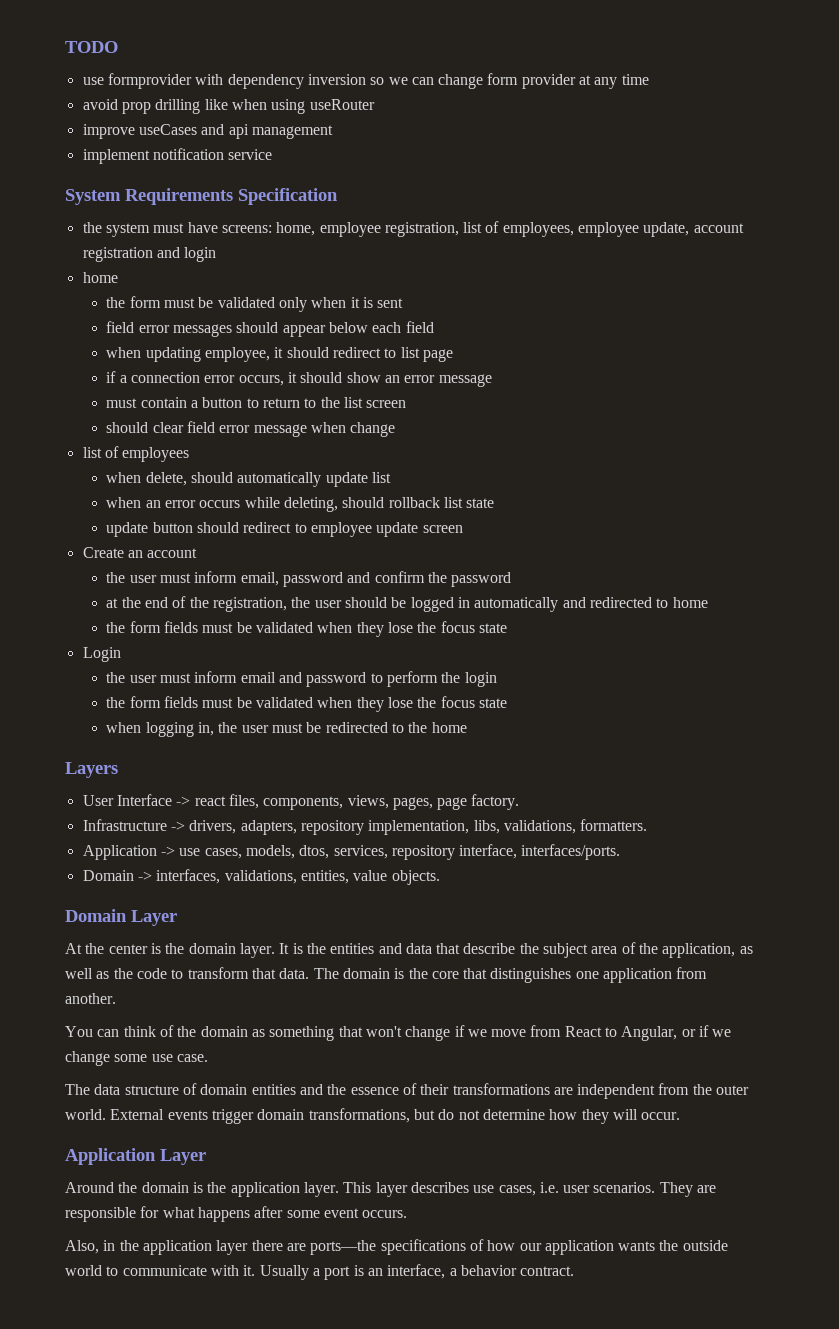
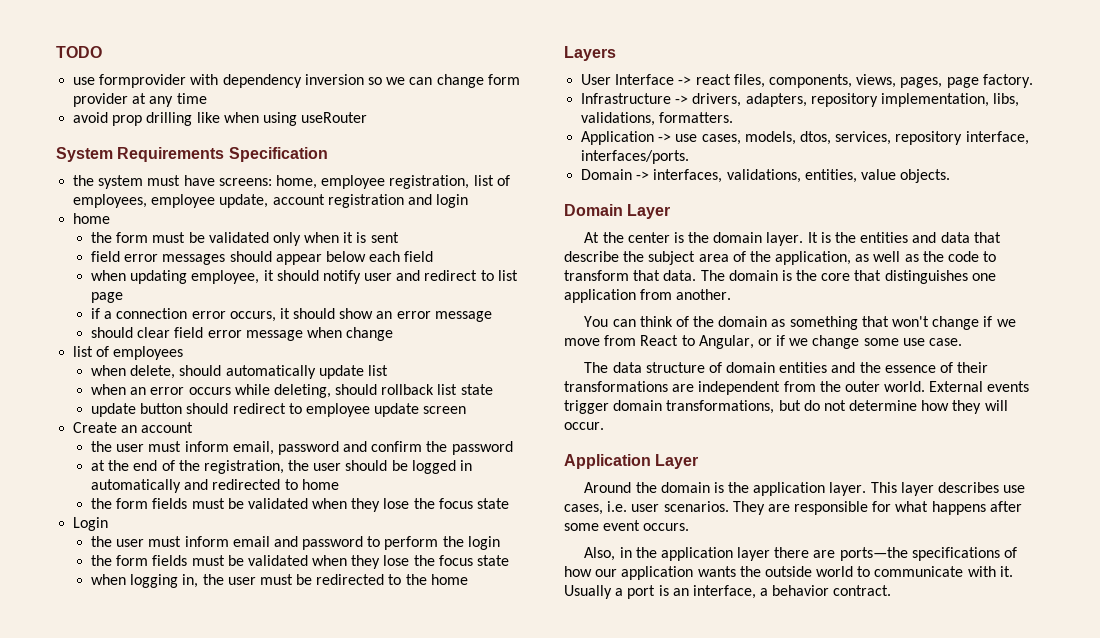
- improve useCases and api management
- implement notification service
- when updating employee, it should redirect to list page
+ when updating employee, it should notify user and redirect to list page
- must contain a button to return to the list screen

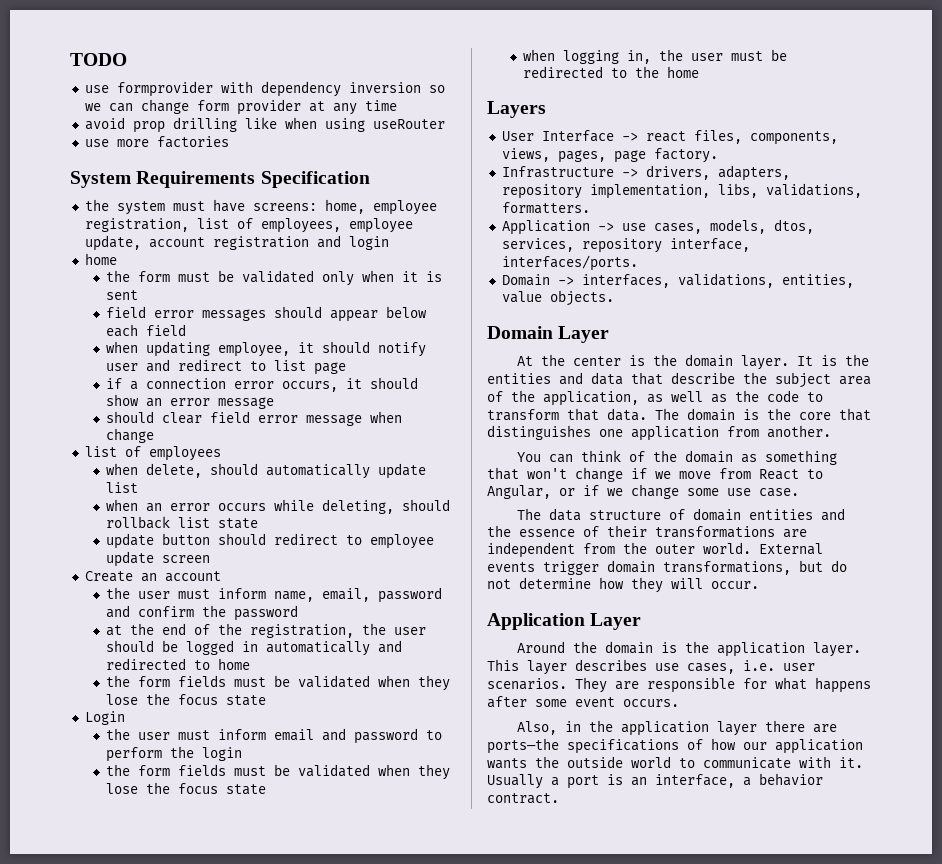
+ use more factories
- the user must inform email, password and confirm the password
+ the user must inform name, email, password and confirm the password

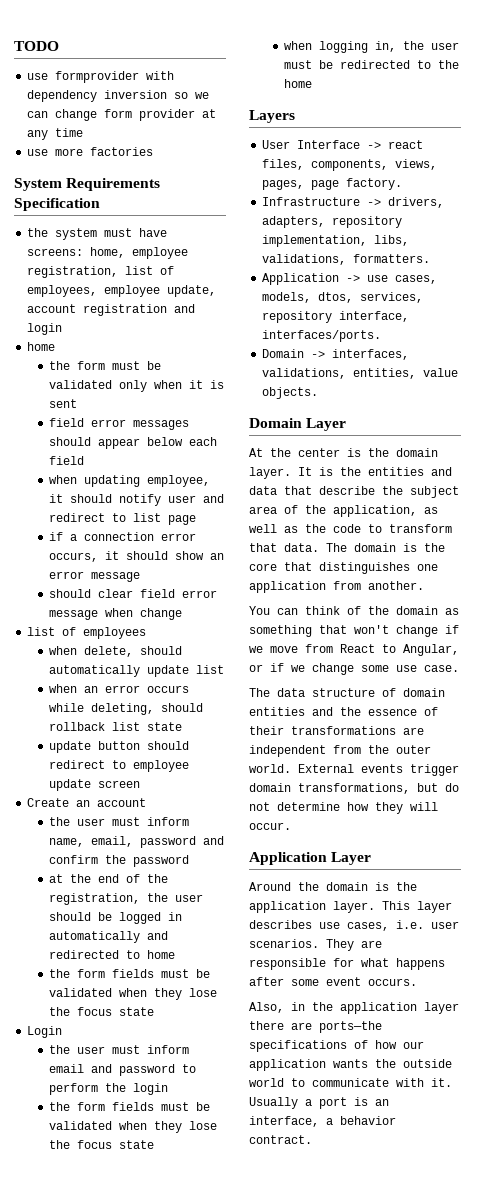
- avoid prop drilling like when using useRouter

